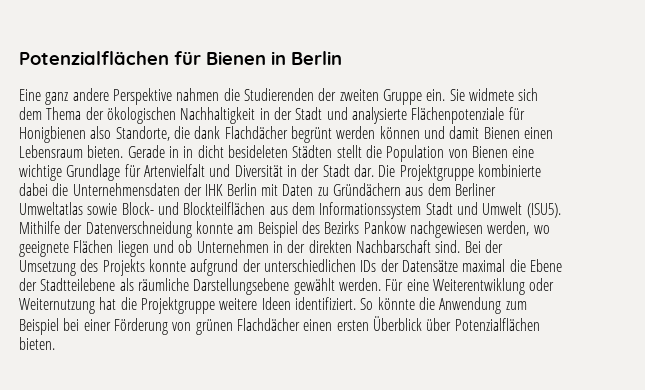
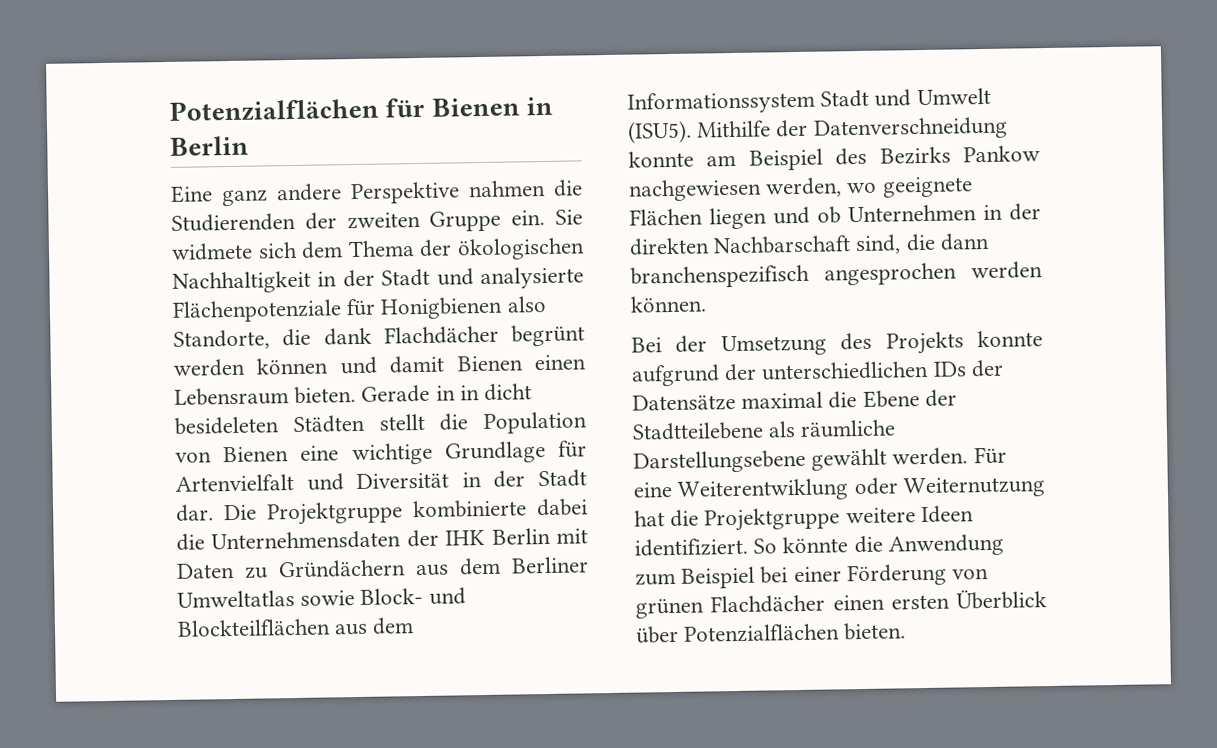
- Mithilfe der Datenverschneidung konnte am Beispiel des Bezirks Pankow nachgewiesen werden, wo geeignete Flächen liegen und ob Unternehmen in der direkten Nachbarschaft sind. Bei der Umsetzung des Projekts konnte aufgrund der unterschiedlichen IDs der Datensätze maximal die Ebene der Stadtteilebene als räumliche Darstellungsebene gewählt werden.
+ Mithilfe der Datenverschneidung konnte am Beispiel des Bezirks Pankow nachgewiesen werden, wo geeignete Flächen liegen und ob Unternehmen in der direkten Nachbarschaft sind, die dann branchenspezifisch angesprochen werden können.
+ Bei der Umsetzung des Projekts konnte aufgrund der unterschiedlichen IDs der Datensätze maximal die Ebene der Stadtteilebene als räumliche Darstellungsebene gewählt werden.

